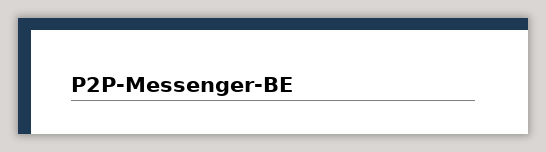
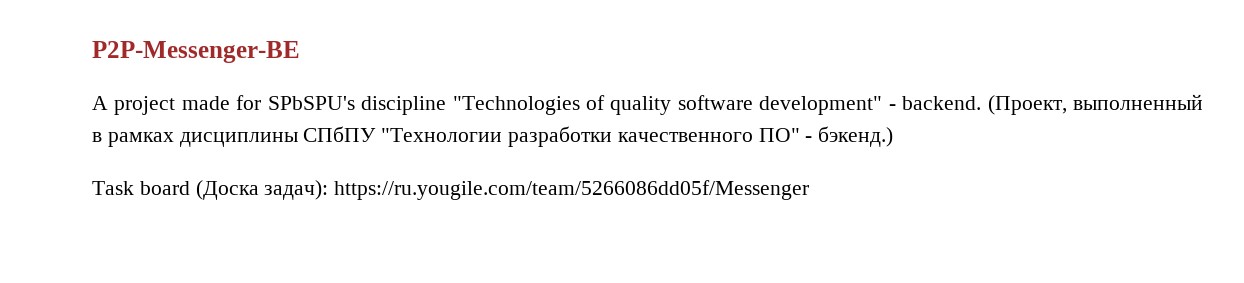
+ A project made for SPbSPU's discipline "Technologies of quality software development" - backend. (Проект, выполненный в рамках дисциплины СПбПУ "Технологии разработки качественного ПО" - бэкенд.)
+ Task board (Доска задач): https://ru.yougile.com/team/5266086dd05f/Messenger

